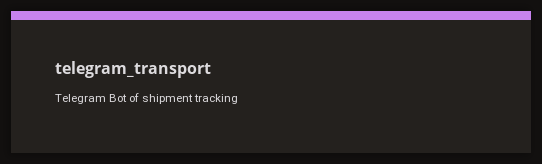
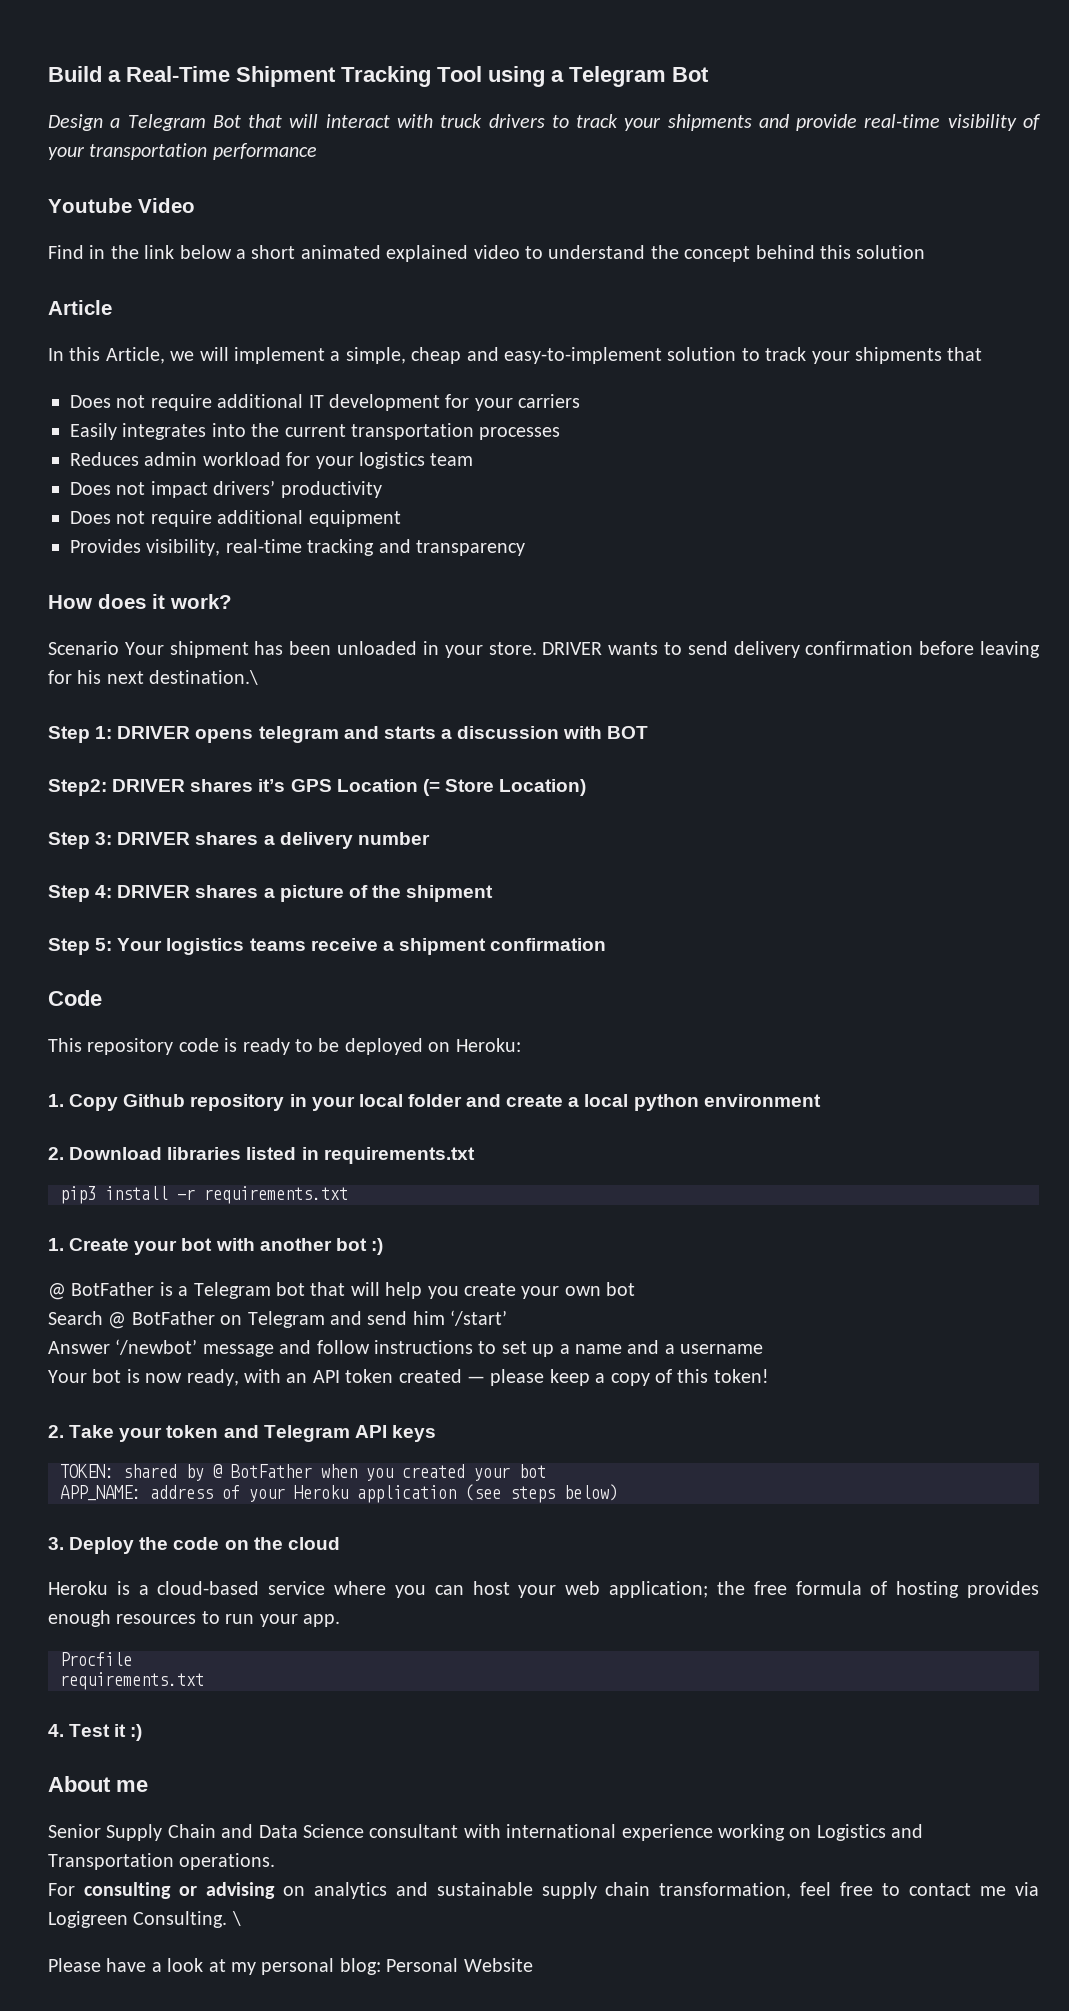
- telegram_transport
- Telegram Bot of shipment tracking
+ Build a Real-Time Shipment Tracking Tool using a Telegram Bot
+ Design a Telegram Bot that will interact with truck drivers to track your shipments and provide real-time visibility of your transportation performance
+ Youtube Video
+ Find in the link below a short animated explained video to understand the concept behind this solution
+ Article
+ In this Article, we will implement a simple, cheap and easy-to-implement solution to track your shipments that
+ Does not require additional IT development for your carriers
+ Easily integrates into the current transportation processes
+ Reduces admin workload for your logistics team
+ Does not impact drivers’ productivity
+ Does not require additional equipment
+ Provides visibility, real-time tracking and transparency
+ How does it work?
+ Scenario Your shipment has been unloaded in your store. DRIVER wants to send delivery confirmation before leaving for his next destination.\
+ Step 1: DRIVER opens telegram and starts a discussion with BOT
+ Step2: DRIVER shares it’s GPS Location (= Store Location)
+ Step 3: DRIVER shares a delivery number
+ Step 4: DRIVER shares a picture of the shipment
+ Step 5: Your logistics teams receive a shipment confirmation
+ Code
+ This repository code is ready to be deployed on Heroku:
+ 1. Copy Github repository in your local folder and create a local python environment
+ 2. Download libraries listed in requirements.txt
+ pip3 install -r requirements.txt
+ 1. Create your bot with another bot :)
+ @ BotFather is a Telegram bot that will help you create your own bot
+ Search @ BotFather on Telegram and send him ‘/start’
+ Answer ‘/newbot’ message and follow instructions to set up a name and a username
+ Your bot is now ready, with an API token created — please keep a copy of this token!
+ 2. Take your token and Telegram API keys
+ TOKEN: shared by @ BotFather when you created your bot
+ APP_NAME: address of your Heroku application (see steps below)
+ 3. Deploy the code on the cloud
+ Heroku is a cloud-based service where you can host your web application; the free formula of hosting provides enough resources to run your app.
+ Procfile
+ requirements.txt
+ 4. Test it :)
+ About me
+ Senior Supply Chain and Data Science consultant with international experience working on Logistics and Transportation operations.
+ For consulting or advising on analytics and sustainable supply chain transformation, feel free to contact me via Logigreen Consulting. \
+ Please have a look at my personal blog: Personal Website

